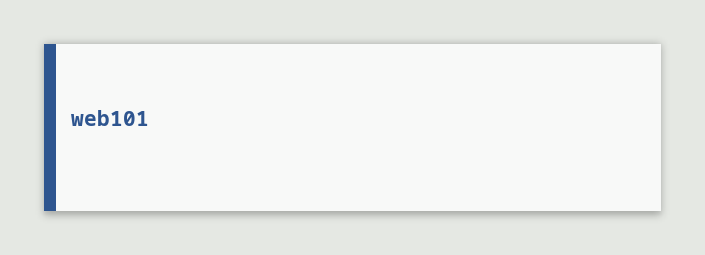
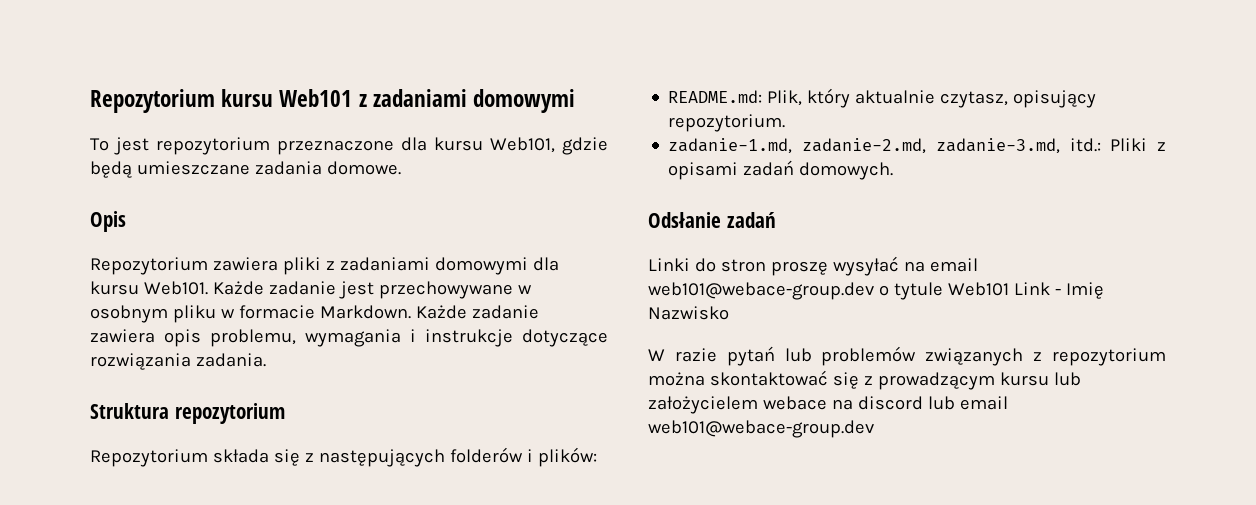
- web101
+ Repozytorium kursu Web101 z zadaniami domowymi
+ To jest repozytorium przeznaczone dla kursu Web101, gdzie będą umieszczane zadania domowe.
+ Opis
+ Repozytorium zawiera pliki z zadaniami domowymi dla kursu Web101. Każde zadanie jest przechowywane w osobnym pliku w formacie Markdown. Każde zadanie zawiera opis problemu, wymagania i instrukcje dotyczące rozwiązania zadania.
+ Struktura repozytorium
+ Repozytorium składa się z następujących folderów i plików:
+ README.md: Plik, który aktualnie czytasz, opisujący repozytorium.
+ zadanie-1.md, zadanie-2.md, zadanie-3.md, itd.: Pliki z opisami zadań domowych.
+ Odsłanie zadań
+ Linki do stron proszę wysyłać na email web101@webace-group.dev o tytule Web101 Link - Imię Nazwisko
+ W razie pytań lub problemów związanych z repozytorium można skontaktować się z prowadzącym kursu lub założycielem webace na discord lub email web101@webace-group.dev

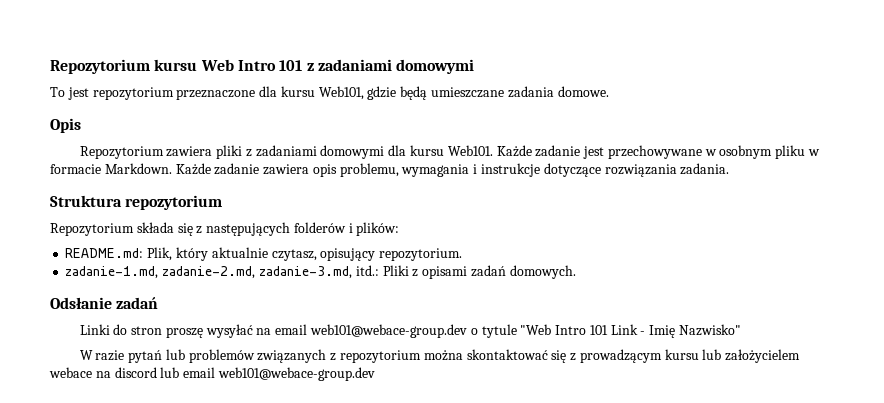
- Repozytorium kursu Web101 z zadaniami domowymi
+ Repozytorium kursu Web Intro 101 z zadaniami domowymi
- Linki do stron proszę wysyłać na email web101@webace-group.dev o tytule Web101 Link - Imię Nazwisko
+ Linki do stron proszę wysyłać na email web101@webace-group.dev o tytule "Web Intro 101 Link - Imię Nazwisko"

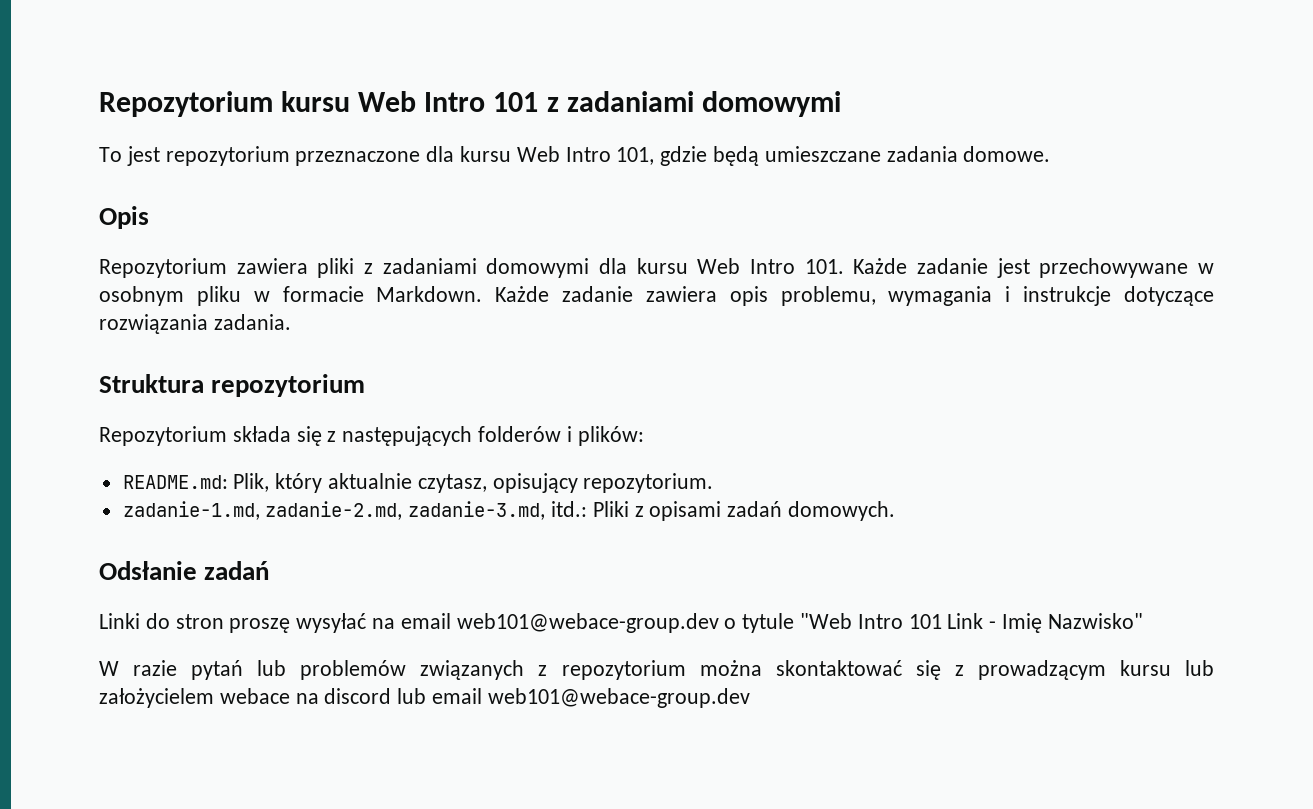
- To jest repozytorium przeznaczone dla kursu Web101, gdzie będą umieszczane zadania domowe.
+ To jest repozytorium przeznaczone dla kursu Web Intro 101, gdzie będą umieszczane zadania domowe.
- Repozytorium zawiera pliki z zadaniami domowymi dla kursu Web101. Każde zadanie jest przechowywane w osobnym pliku w formacie Markdown.
+ Repozytorium zawiera pliki z zadaniami domowymi dla kursu Web Intro 101. Każde zadanie jest przechowywane w osobnym pliku w formacie Markdown.

